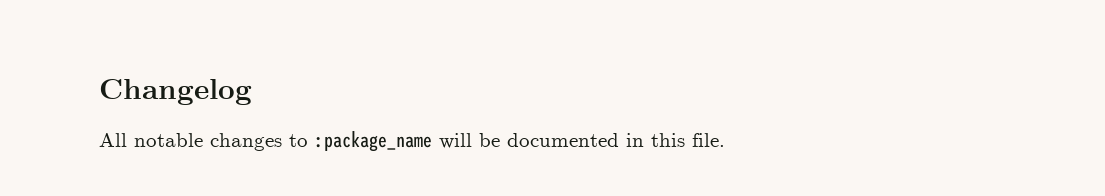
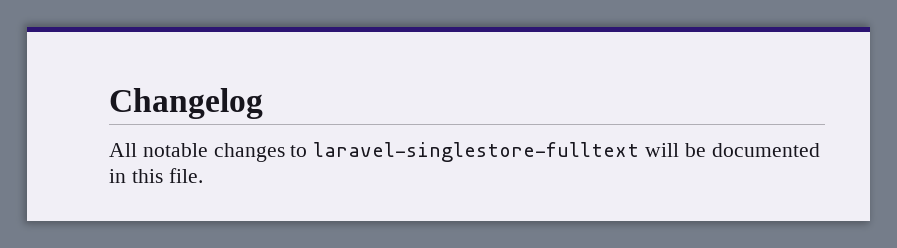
- All notable changes to :package_name will be documented in this file.
+ All notable changes to laravel-singlestore-fulltext will be documented in this file.

